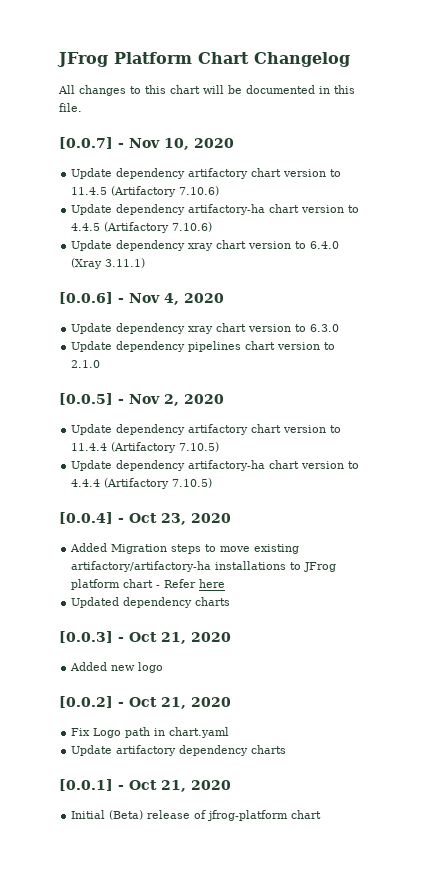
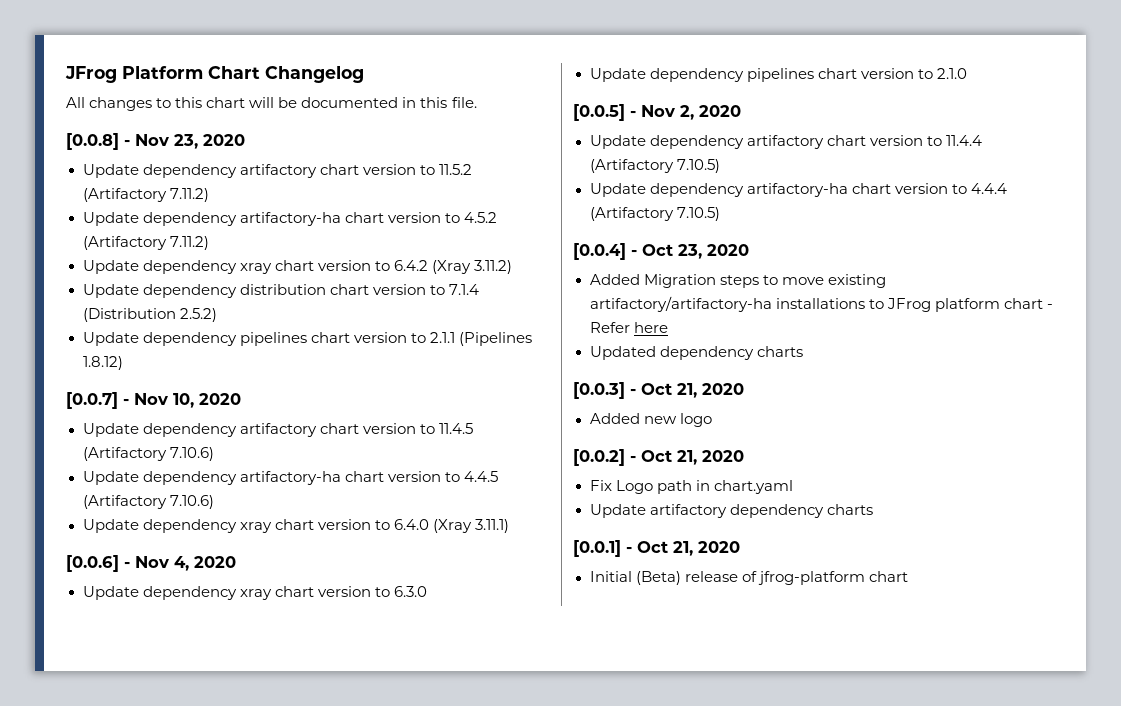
+ [0.0.8] - Nov 23, 2020
+ Update dependency artifactory chart version to 11.5.2 (Artifactory 7.11.2)
+ Update dependency artifactory-ha chart version to 4.5.2 (Artifactory 7.11.2)
+ Update dependency xray chart version to 6.4.2 (Xray 3.11.2)
+ Update dependency distribution chart version to 7.1.4 (Distribution 2.5.2)
+ Update dependency pipelines chart version to 2.1.1 (Pipelines 1.8.12)

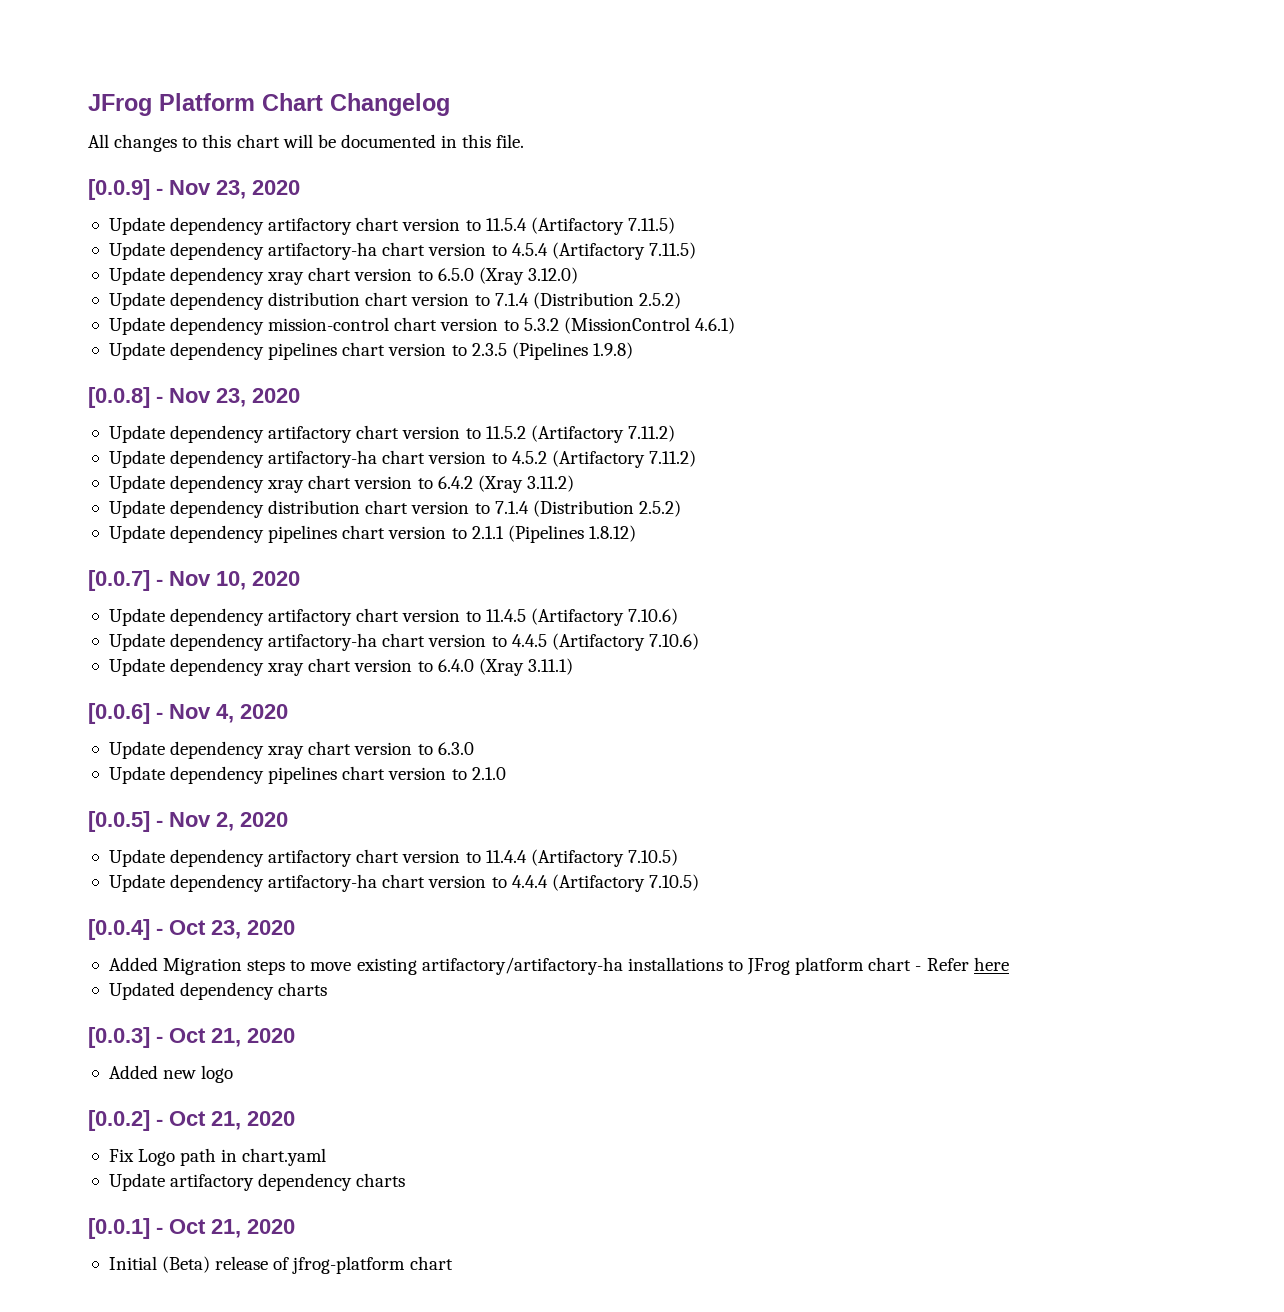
+ [0.0.9] - Nov 23, 2020
+ Update dependency artifactory chart version to 11.5.4 (Artifactory 7.11.5)
+ Update dependency artifactory-ha chart version to 4.5.4 (Artifactory 7.11.5)
+ Update dependency xray chart version to 6.5.0 (Xray 3.12.0)
+ Update dependency distribution chart version to 7.1.4 (Distribution 2.5.2)
+ Update dependency mission-control chart version to 5.3.2 (MissionControl 4.6.1)
+ Update dependency pipelines chart version to 2.3.5 (Pipelines 1.9.8)

